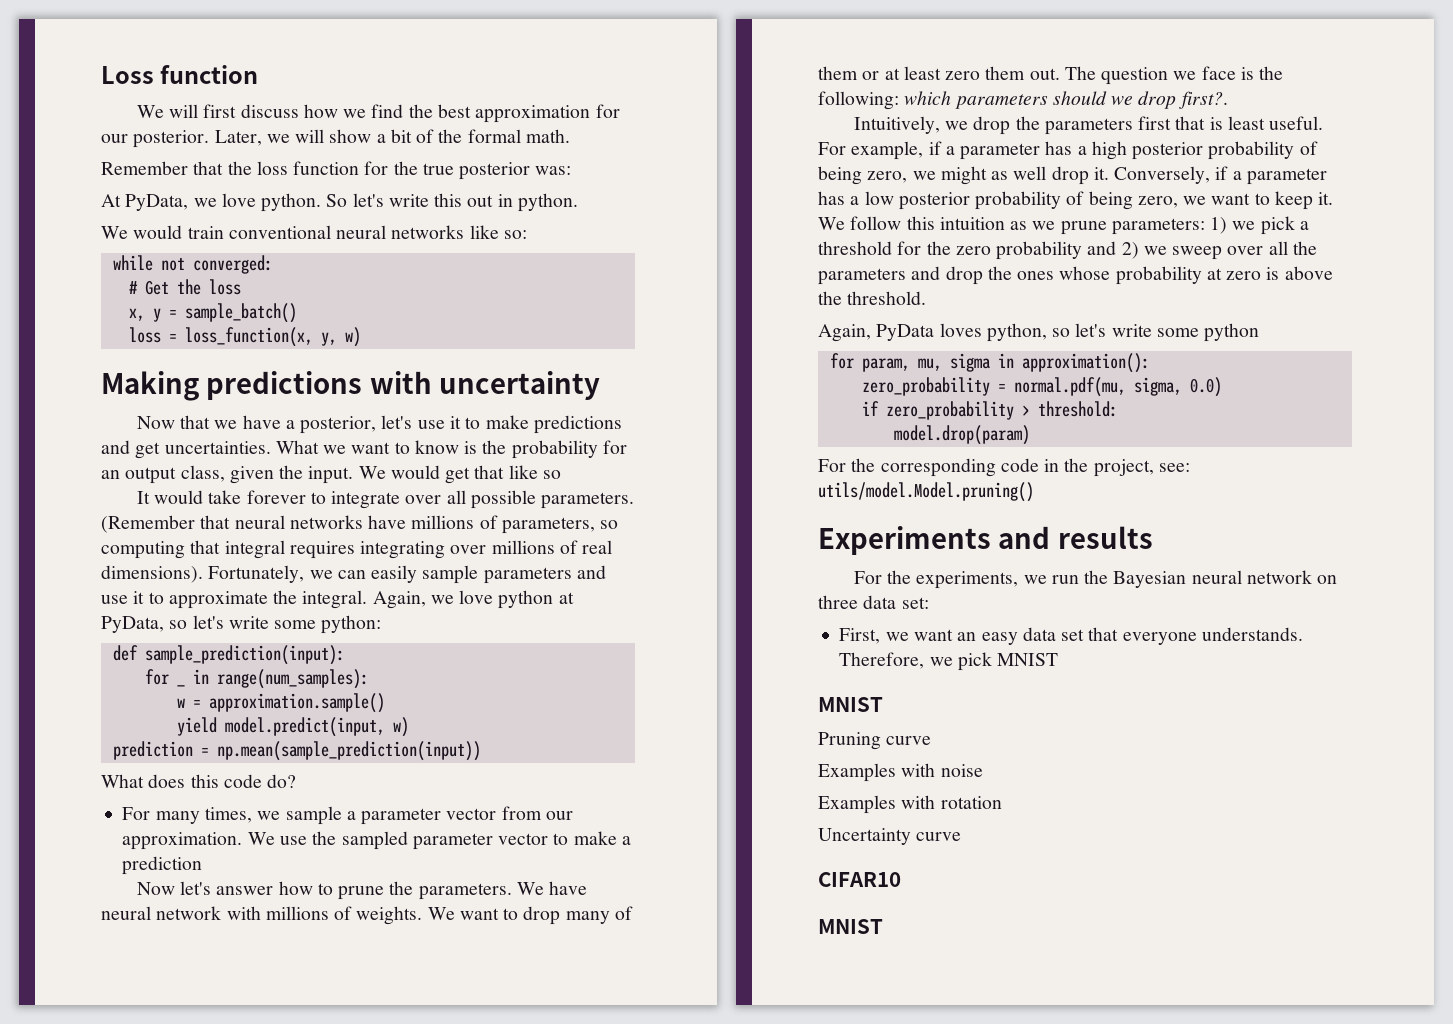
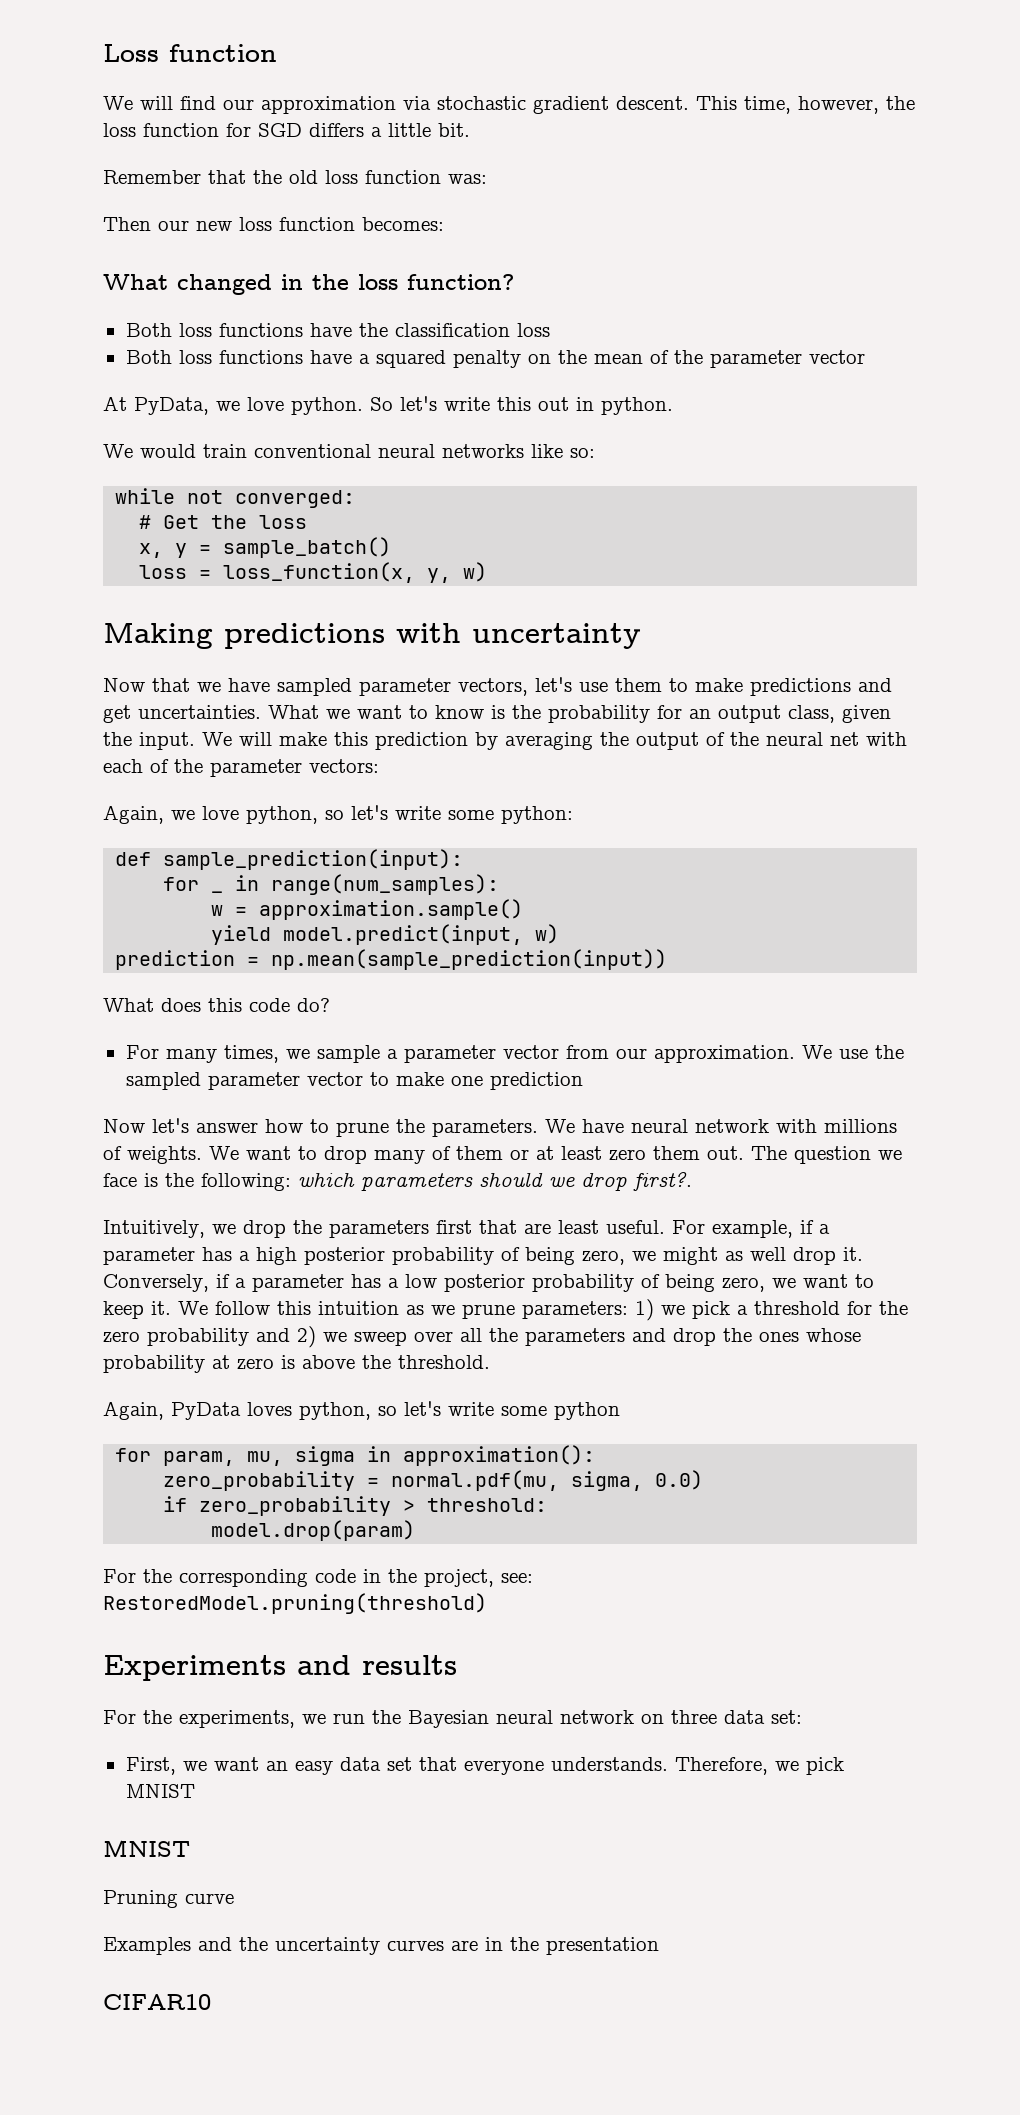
- We will first discuss how we find the best approximation for our posterior. Later, we will show a bit of the formal math.
+ We will find our approximation via stochastic gradient descent. This time, however, the loss function for SGD differs a little bit.
- Remember that the loss function for the true posterior was:
+ Remember that the old loss function was:
+ Then our new loss function becomes:
+ What changed in the loss function?
+ Both loss functions have the classification loss
+ Both loss functions have a squared penalty on the mean of the parameter vector
- Now that we have a posterior, let's use it to make predictions and get uncertainties.
+ Now that we have sampled parameter vectors, let's use them to make predictions and get uncertainties.
- We would get that like so
- It would take forever to integrate over all possible parameters. (Remember that neural networks have millions of parameters, so computing that integral requires integrating over millions of real dimensions). Fortunately, we can easily sample parameters and use it to approximate the integral. Again, we love python at PyData, so let's write some python:
+ We will make this prediction by averaging the output of the neural net with each of the parameter vectors:
+ Again, we love python, so let's write some python:
- We use the sampled parameter vector to make a prediction
+ We use the sampled parameter vector to make one prediction
- Intuitively, we drop the parameters first that is least useful.
+ Intuitively, we drop the parameters first that are least useful.
- For the corresponding code in the project, see: utils/model.Model.pruning()
+ For the corresponding code in the project, see: RestoredModel.pruning(threshold)
- Examples with noise
- Examples with rotation
- Uncertainty curve
+ Examples and the uncertainty curves are in the presentation
  CIFAR10
- MNIST

